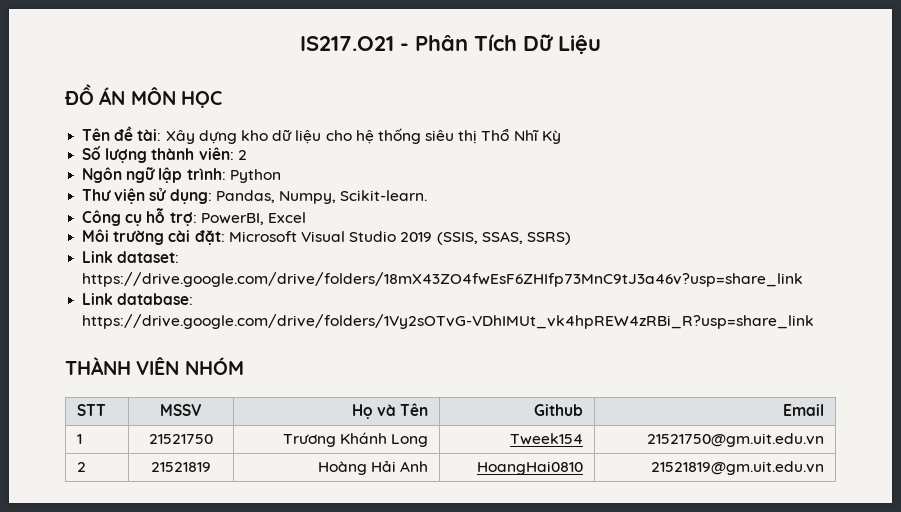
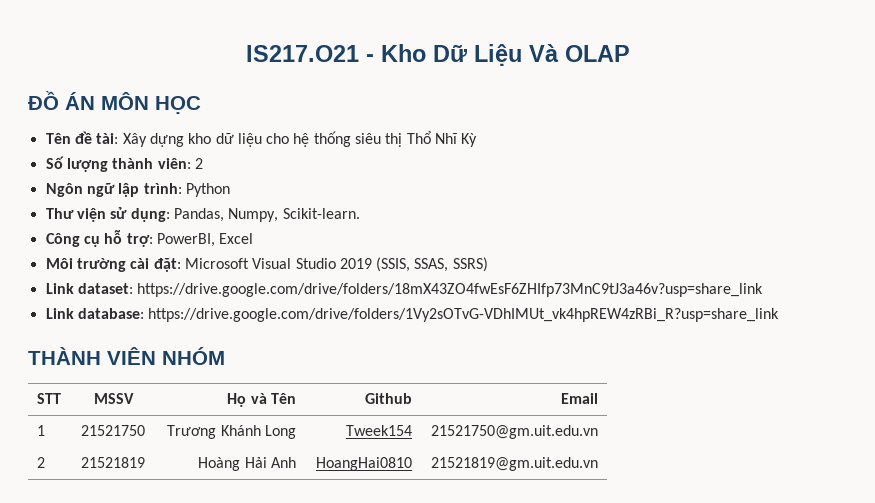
- IS217.O21 - Phân Tích Dữ Liệu
+ IS217.O21 - Kho Dữ Liệu Và OLAP

